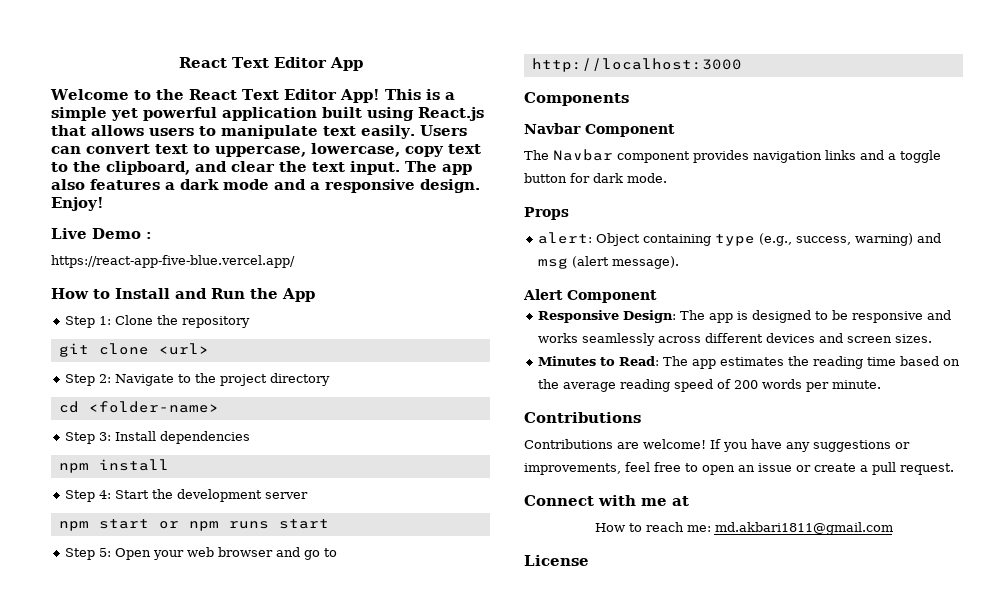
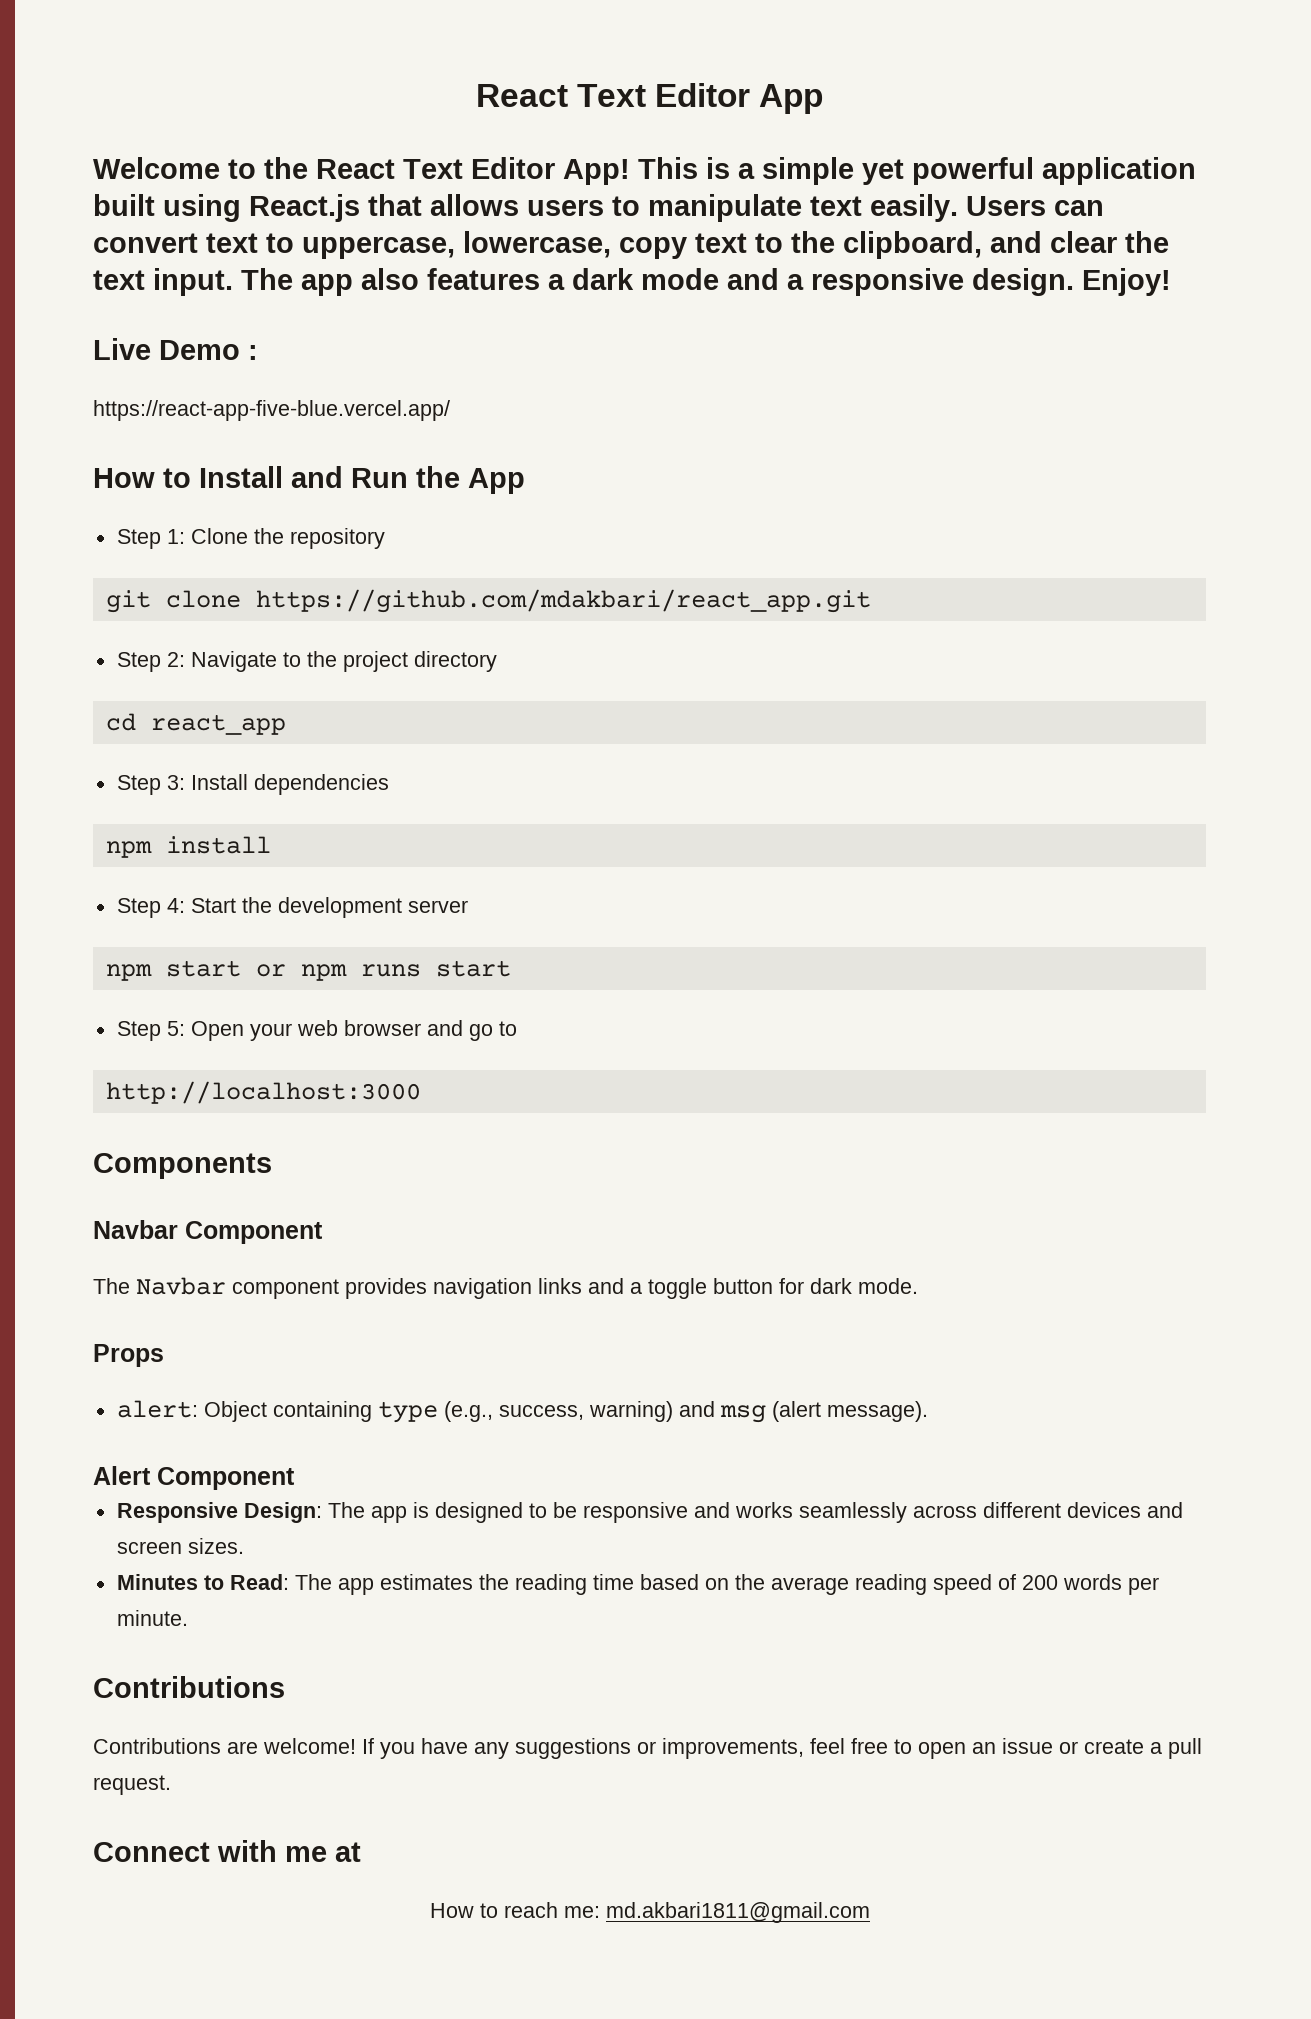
- git clone <url>
+ git clone https://github.com/mdakbari/react_app.git
- cd <folder-name>
+ cd react_app
- License

